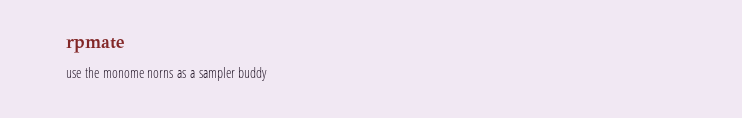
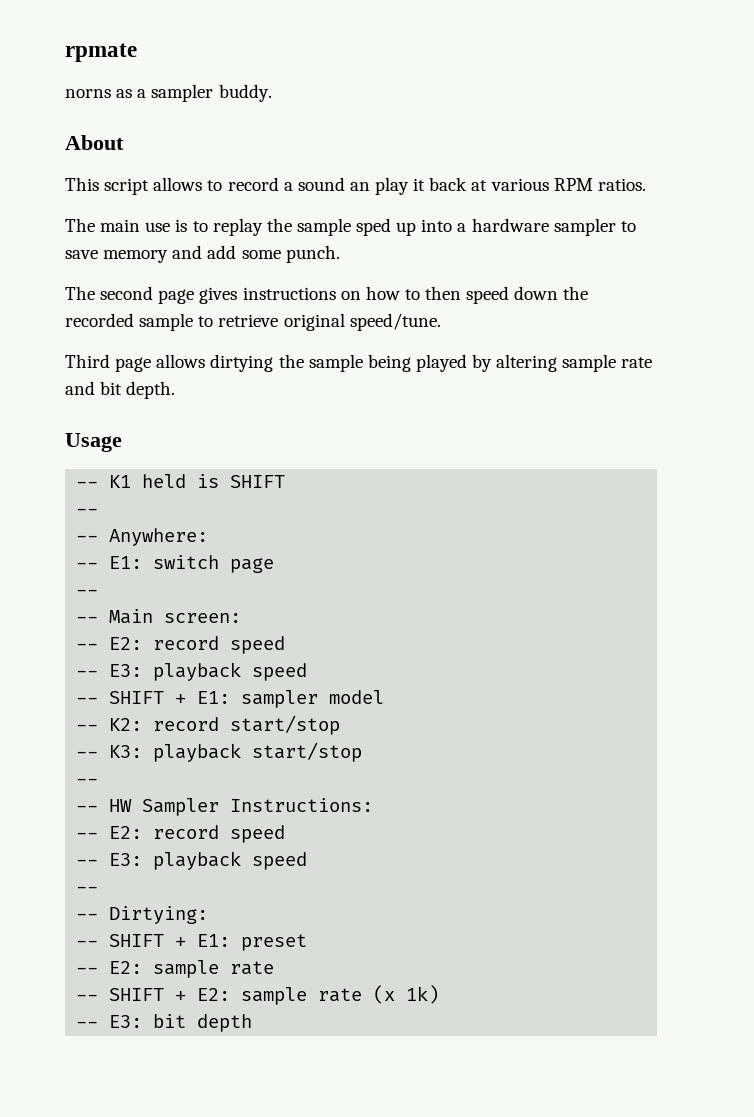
- use the monome norns as a sampler buddy
+ norns as a sampler buddy.
+ About
+ This script allows to record a sound an play it back at various RPM ratios.
+ The main use is to replay the sample sped up into a hardware sampler to save memory and add some punch.
+ The second page gives instructions on how to then speed down the recorded sample to retrieve original speed/tune.
+ Third page allows dirtying the sample being played by altering sample rate and bit depth.
+ Usage
+ -- K1 held is SHIFT
+ --
+ -- Anywhere:
+ -- E1: switch page
+ --
+ -- Main screen:
+ -- E2: record speed
+ -- E3: playback speed
+ -- SHIFT + E1: sampler model
+ -- K2: record start/stop
+ -- K3: playback start/stop
+ --
+ -- HW Sampler Instructions:
+ -- E2: record speed
+ -- E3: playback speed
+ --
+ -- Dirtying:
+ -- SHIFT + E1: preset
+ -- E2: sample rate
+ -- SHIFT + E2: sample rate (x 1k)
+ -- E3: bit depth

